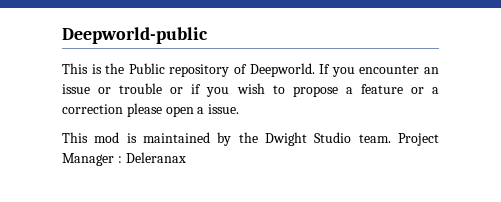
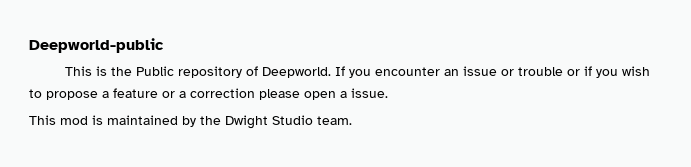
- Project Manager : Deleranax

